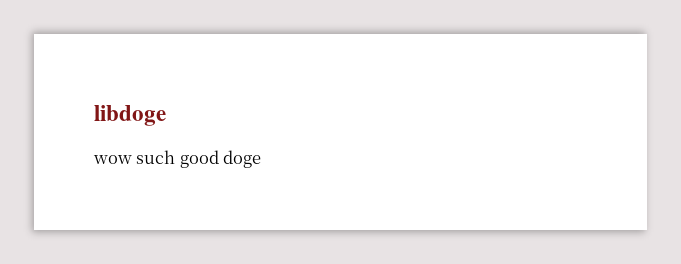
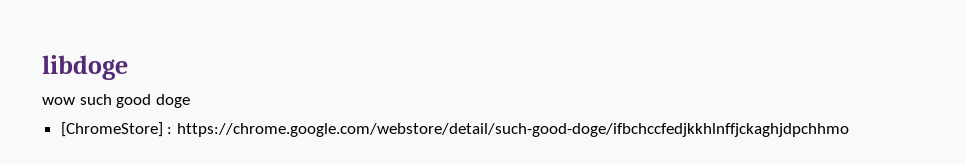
+ [ChromeStore] : https://chrome.google.com/webstore/detail/such-good-doge/ifbchccfedjkkhlnffjckaghjdpchhmo

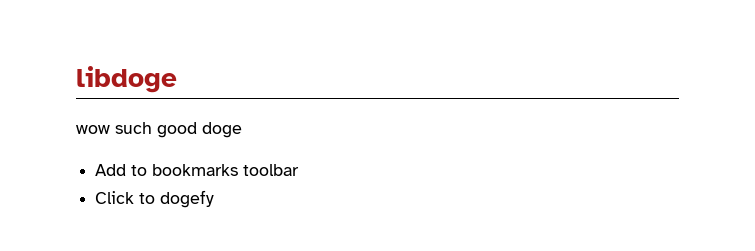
- [ChromeStore] : https://chrome.google.com/webstore/detail/such-good-doge/ifbchccfedjkkhlnffjckaghjdpchhmo
+ Add to bookmarks toolbar
+ Click to dogefy

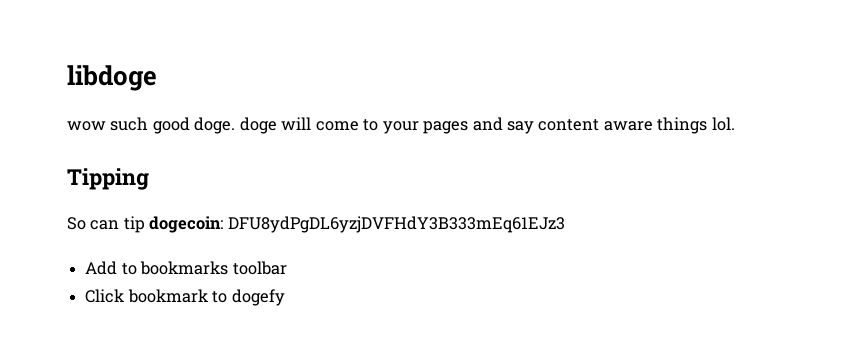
- wow such good doge
+ wow such good doge. doge will come to your pages and say content aware things lol.
+ Tipping
+ So can tip dogecoin: DFU8ydPgDL6yzjDVFHdY3B333mEq61EJz3
- Click to dogefy
+ Click bookmark to dogefy

